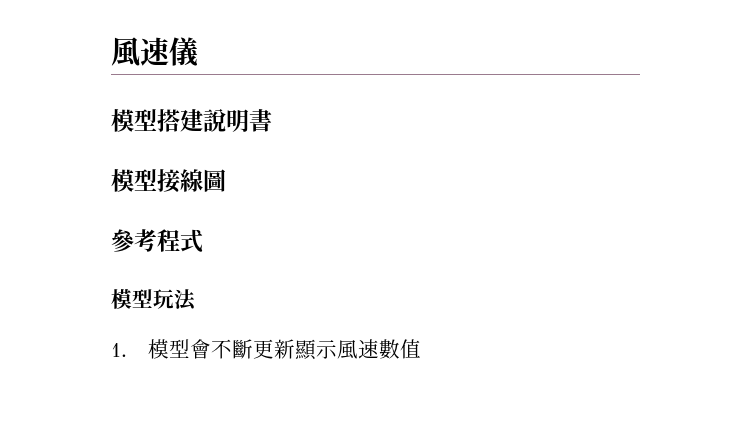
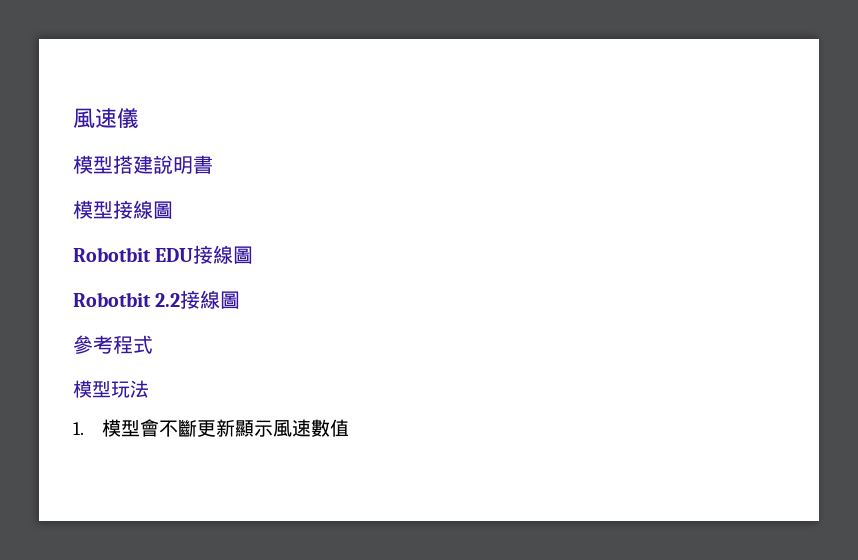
+ Robotbit EDU接線圖
+ Robotbit 2.2接線圖

